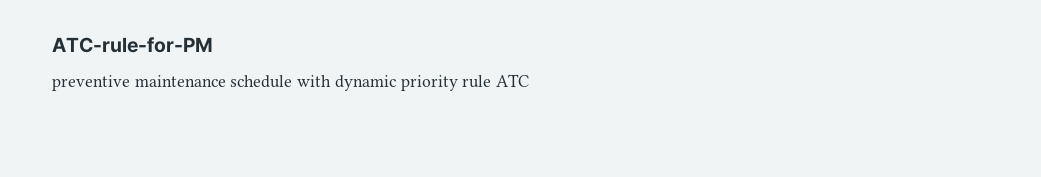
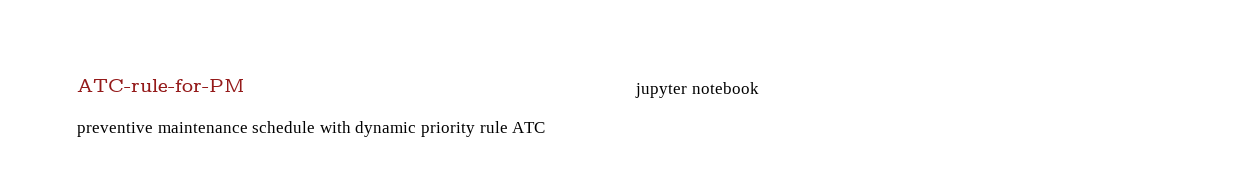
+ jupyter notebook

